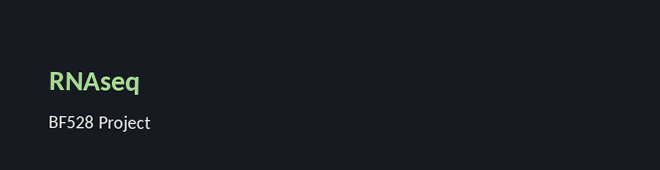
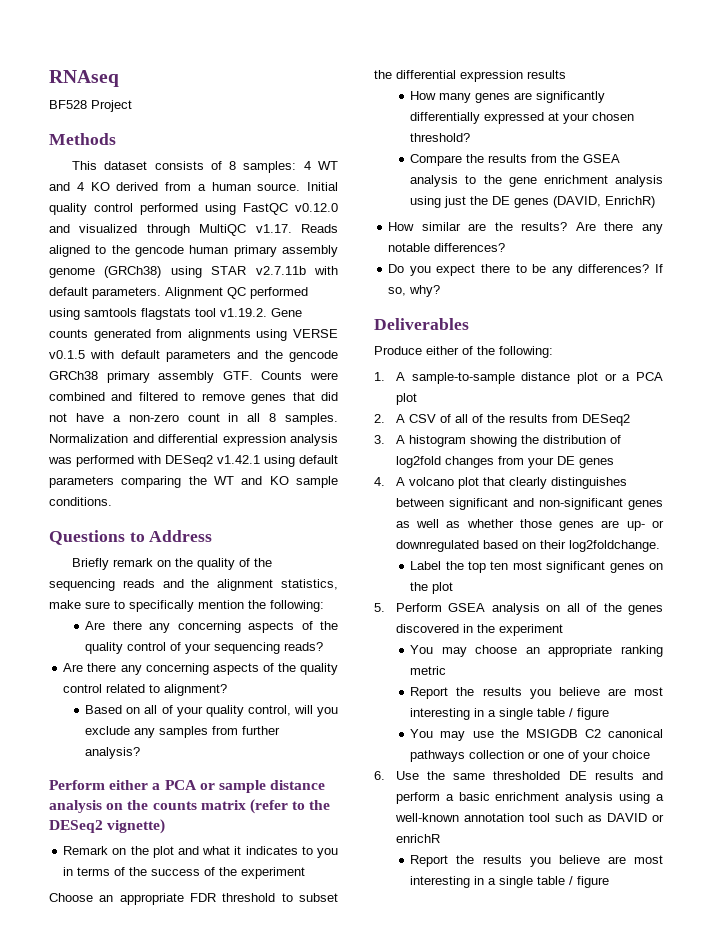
+ Methods
+ This dataset consists of 8 samples: 4 WT and 4 KO derived from a human source. Initial quality control performed using FastQC v0.12.0 and visualized through MultiQC v1.17. Reads aligned to the gencode human primary assembly genome (GRCh38) using STAR v2.7.11b with default parameters. Alignment QC performed using samtools flagstats tool v1.19.2. Gene counts generated from alignments using VERSE v0.1.5 with default parameters and the gencode GRCh38 primary assembly GTF. Counts were combined and filtered to remove genes that did not have a non-zero count in all 8 samples. Normalization and differential expression analysis was performed with DESeq2 v1.42.1 using default parameters comparing the WT and KO sample conditions.
+ Questions to Address
+ Briefly remark on the quality of the sequencing reads and the alignment statistics, make sure to specifically mention the following:
+ Are there any concerning aspects of the quality control of your sequencing reads?
+ Are there any concerning aspects of the quality control related to alignment?
+ Based on all of your quality control, will you exclude any samples from further analysis?
+ Perform either a PCA or sample distance analysis on the counts matrix (refer to the DESeq2 vignette)
+ Remark on the plot and what it indicates to you in terms of the success of the experiment
+ Choose an appropriate FDR threshold to subset the differential expression results
+ How many genes are significantly differentially expressed at your chosen threshold?
+ Compare the results from the GSEA analysis to the gene enrichment analysis using just the DE genes (DAVID, EnrichR)
+ How similar are the results? Are there any notable differences?
+ Do you expect there to be any differences? If so, why?
+ Deliverables
+ Produce either of the following:
+ 1. A sample-to-sample distance plot or a PCA plot
+ 2. A CSV of all of the results from DESeq2
+ 3. A histogram showing the distribution of log2fold changes from your DE genes
+ 4. A volcano plot that clearly distinguishes between significant and non-significant genes as well as whether those genes are up- or downregulated based on their log2foldchange.
+ Label the top ten most significant genes on the plot
+ 5. Perform GSEA analysis on all of the genes discovered in the experiment
+ You may choose an appropriate ranking metric
+ Report the results you believe are most interesting in a single table / figure
+ You may use the MSIGDB C2 canonical pathways collection or one of your choice
+ 6. Use the same thresholded DE results and perform a basic enrichment analysis using a well-known annotation tool such as DAVID or enrichR
+ Report the results you believe are most interesting in a single table / figure

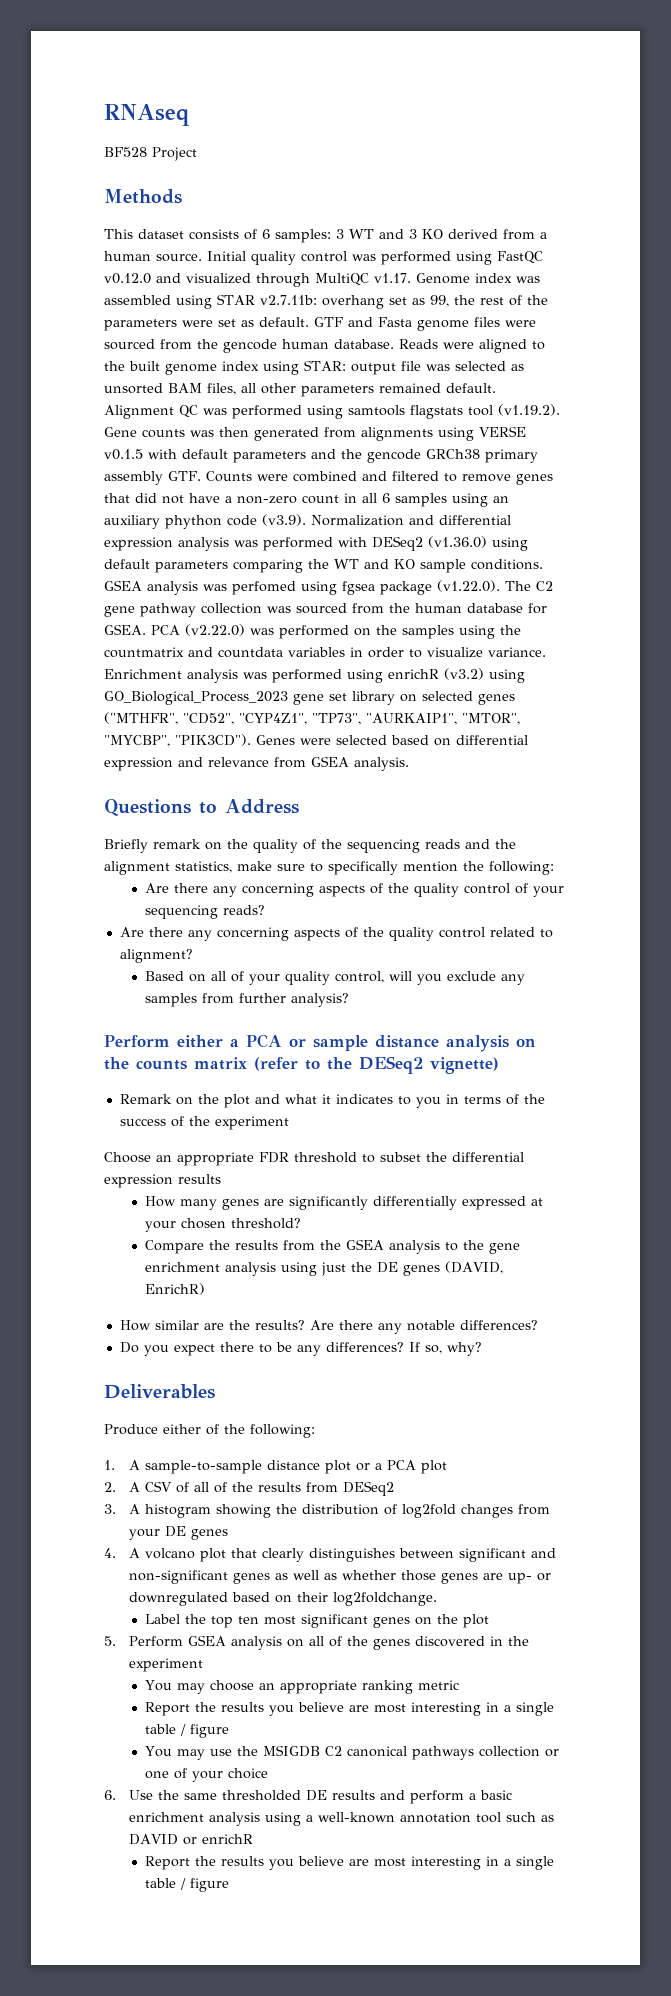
- This dataset consists of 8 samples: 4 WT and 4 KO derived from a human source.
+ This dataset consists of 6 samples: 3 WT and 3 KO derived from a human source.
- Initial quality control performed using FastQC v0.12.0 and visualized through MultiQC v1.17. Reads aligned to the gencode human primary assembly genome (GRCh38) using STAR v2.7.11b with default parameters.
+ Initial quality control was performed using FastQC v0.12.0 and visualized through MultiQC v1.17. Genome index was assembled using STAR v2.7.11b: overhang set as 99, the rest of the parameters were set as default. GTF and Fasta genome files were sourced from the gencode human database. Reads were aligned to the built genome index using STAR: output file was selected as unsorted BAM files, all other parameters remained default.
- Alignment QC performed using samtools flagstats tool v1.19.2. Gene counts generated from alignments using VERSE v0.1.5 with default parameters and the gencode GRCh38 primary assembly GTF. Counts were combined and filtered to remove genes that did not have a non-zero count in all 8 samples. Normalization and differential expression analysis was performed with DESeq2 v1.42.1 using default parameters comparing the WT and KO sample conditions.
+ Alignment QC was performed using samtools flagstats tool (v1.19.2). Gene counts was then generated from alignments using VERSE v0.1.5 with default parameters and the gencode GRCh38 primary assembly GTF. Counts were combined and filtered to remove genes that did not have a non-zero count in all 6 samples using an auxiliary phython code (v3.9). Normalization and differential expression analysis was performed with DESeq2 (v1.36.0) using default parameters comparing the WT and KO sample conditions. GSEA analysis was perfomed using fgsea package (v1.22.0). The C2 gene pathway collection was sourced from the human database for GSEA. PCA (v2.22.0) was performed on the samples using the countmatrix and countdata variables in order to visualize variance. Enrichment analysis was performed using enrichR (v3.2) using GO_Biological_Process_2023 gene set library on selected genes ("MTHFR", "CD52", "CYP4Z1", "TP73", "AURKAIP1", "MTOR", "MYCBP", "PIK3CD"). Genes were selected based on differential expression and relevance from GSEA analysis.

